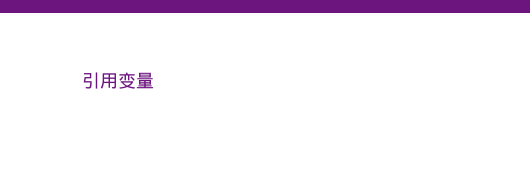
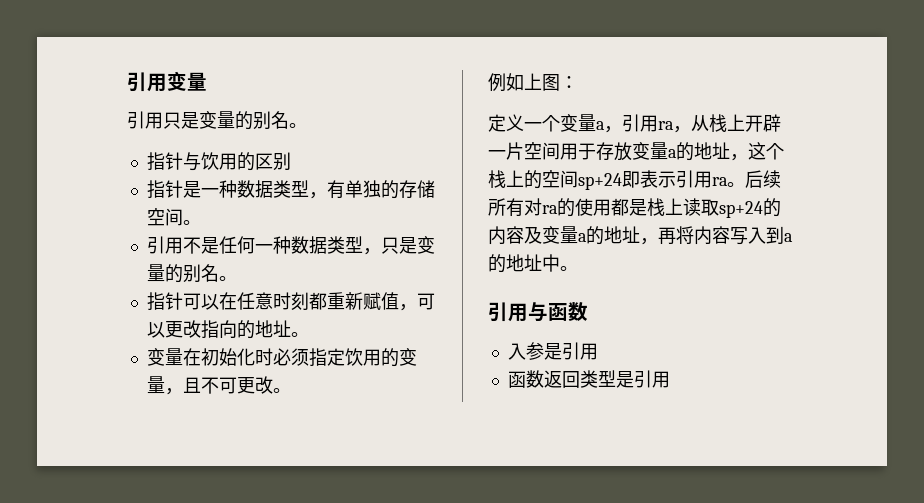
+ 引用只是变量的别名。
+ 指针与饮用的区别
+ 指针是一种数据类型，有单独的存储空间。
+ 引用不是任何一种数据类型，只是变量的别名。
+ 指针可以在任意时刻都重新赋值，可以更改指向的地址。
+ 变量在初始化时必须指定饮用的变量，且不可更改。
+ 例如上图：
+ 定义一个变量a，引用ra，从栈上开辟一片空间用于存放变量a的地址，这个栈上的空间sp+24即表示引用ra。后续所有对ra的使用都是栈上读取sp+24的内容及变量a的地址，再将内容写入到a的地址中。
+ 引用与函数
+ 入参是引用
+ 函数返回类型是引用

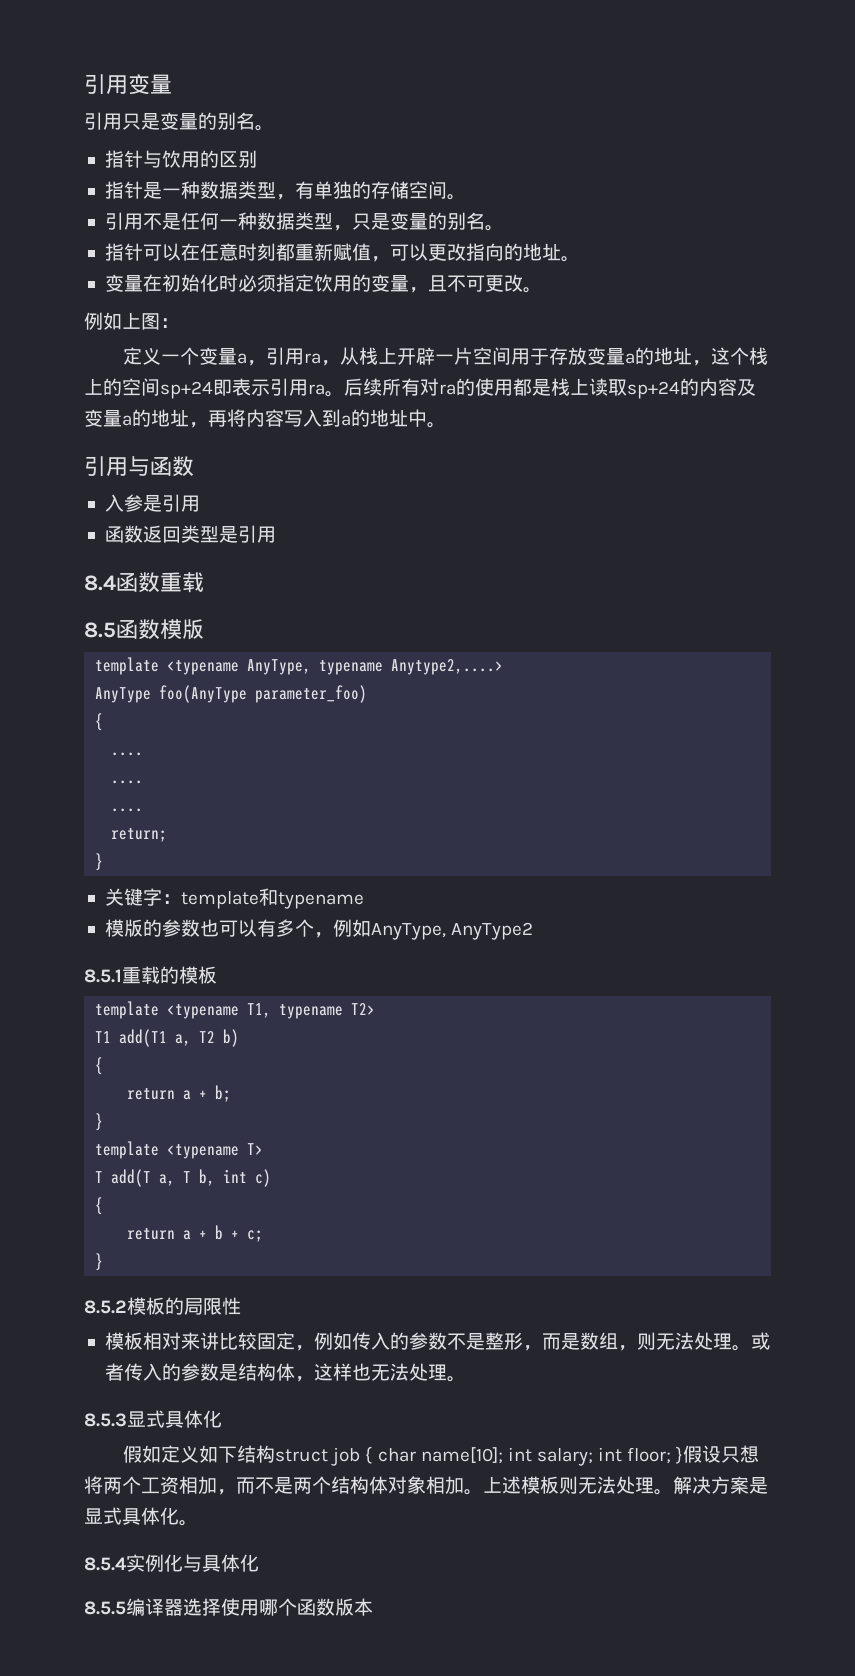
+ 8.4函数重载
+ 8.5函数模版
+ template <typename AnyType, typename Anytype2,....>
+ AnyType foo(AnyType parameter_foo)
+ {
+ ....
+ ....
+ ....
+ return;
+ }
+ 关键字：template和typename
+ 模版的参数也可以有多个，例如AnyType, AnyType2
+ 8.5.1重载的模板
+ template <typename T1, typename T2>
+ T1 add(T1 a, T2 b)
+ {
+ return a + b;
+ }
+ template <typename T>
+ T add(T a, T b, int c)
+ {
+ return a + b + c;
+ }
+ 8.5.2模板的局限性
+ 模板相对来讲比较固定，例如传入的参数不是整形，而是数组，则无法处理。或者传入的参数是结构体，这样也无法处理。
+ 8.5.3显式具体化
+ 假如定义如下结构struct job { char name[10]; int salary; int floor; }假设只想将两个工资相加，而不是两个结构体对象相加。上述模板则无法处理。解决方案是显式具体化。
+ 8.5.4实例化与具体化
+ 8.5.5编译器选择使用哪个函数版本

